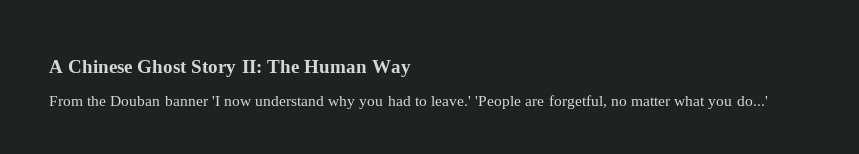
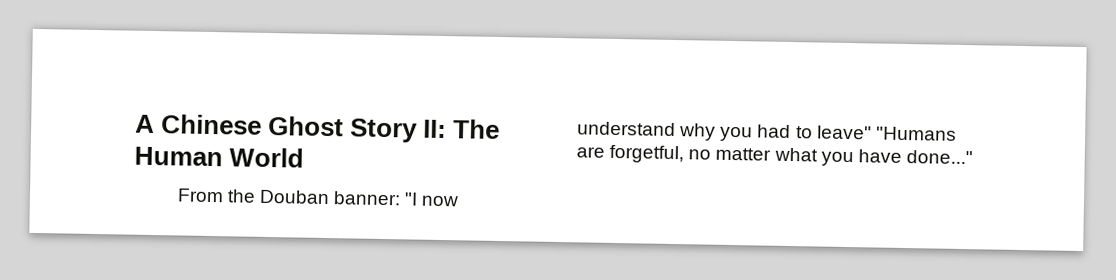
- A Chinese Ghost Story II: The Human Way
+ A Chinese Ghost Story II: The Human World
- From the Douban banner 'I now understand why you had to leave.' 'People are forgetful, no matter what you do...'
+ From the Douban banner: "I now understand why you had to leave" "Humans are forgetful, no matter what you have done..."

